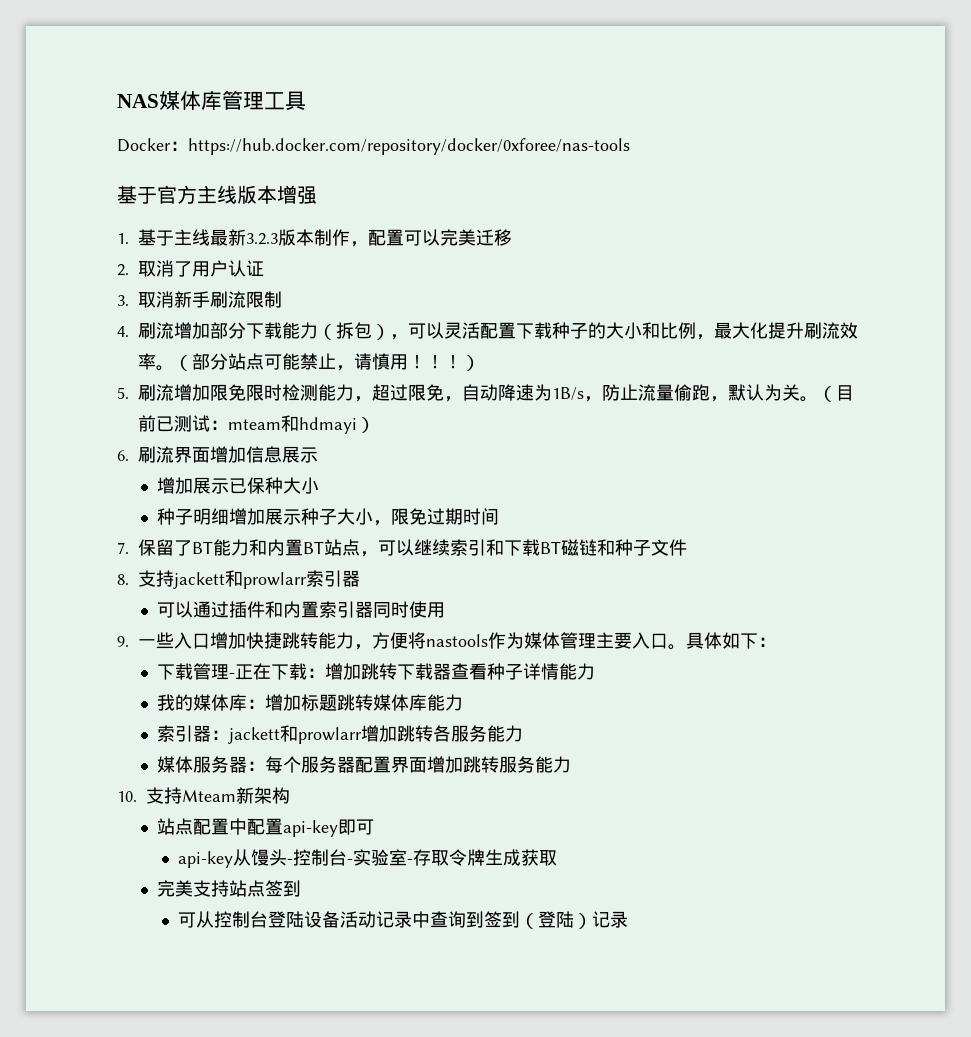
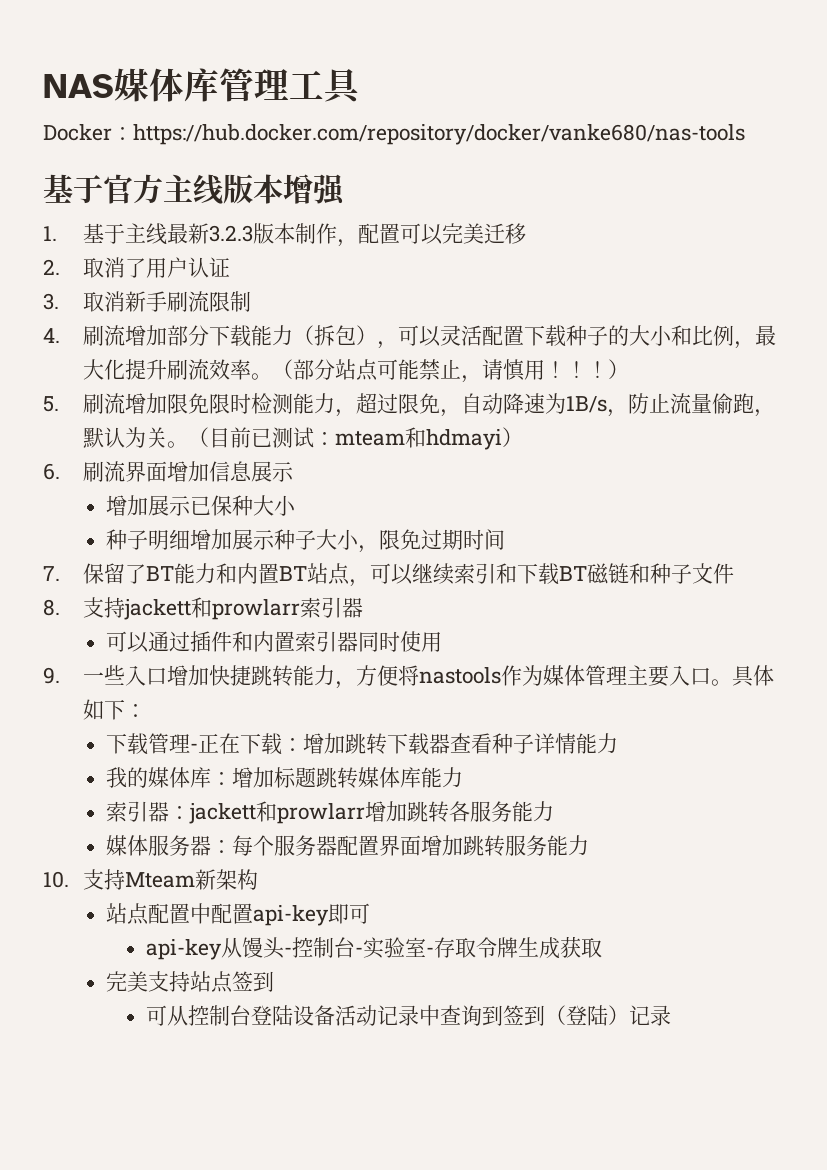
- Docker：https://hub.docker.com/repository/docker/0xforee/nas-tools
+ Docker：https://hub.docker.com/repository/docker/vanke680/nas-tools

